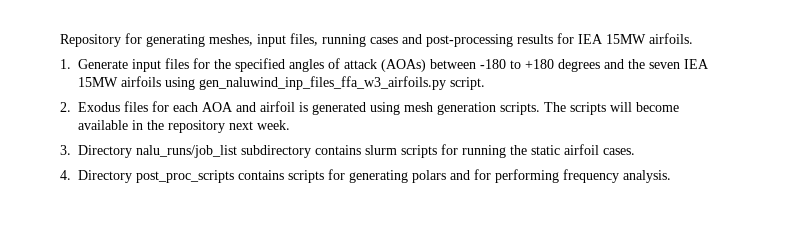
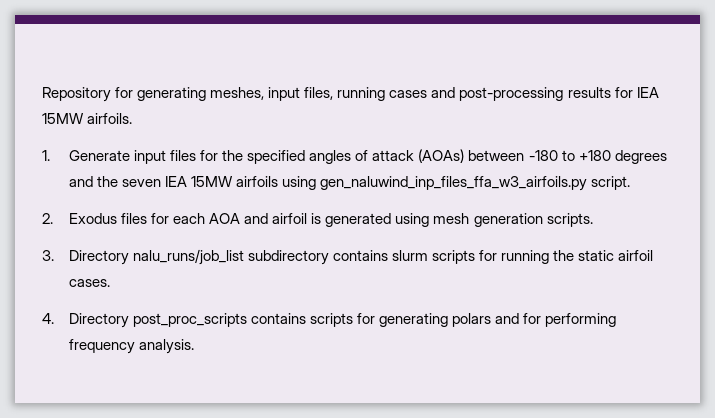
- The scripts will become available in the repository next week.

